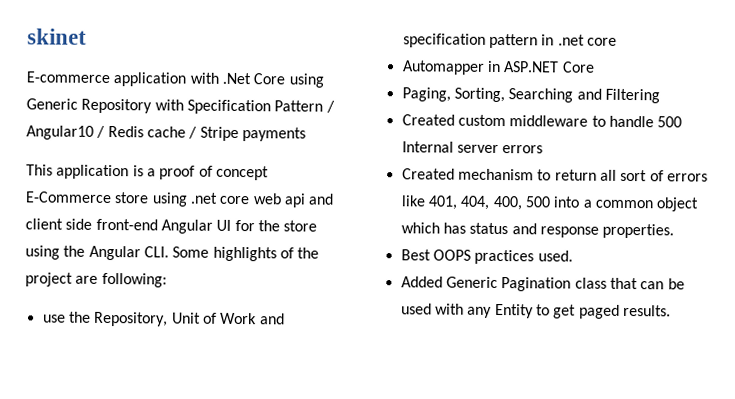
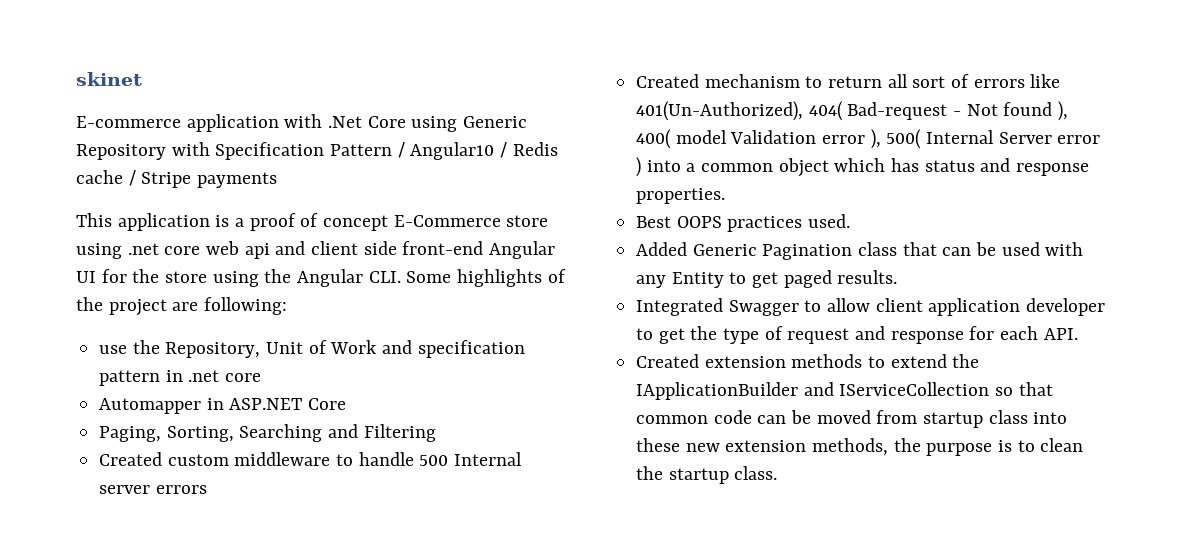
- Created mechanism to return all sort of errors like 401, 404, 400, 500 into a common object which has status and response properties.
+ Created mechanism to return all sort of errors like 401(Un-Authorized), 404( Bad-request - Not found ), 400( model Validation error ), 500( Internal Server error ) into a common object which has status and response properties.
+ Integrated Swagger to allow client application developer to get the type of request and response for each API.
+ Created extension methods to extend the IApplicationBuilder and IServiceCollection so that common code can be moved from startup class into these new extension methods, the purpose is to clean the startup class.

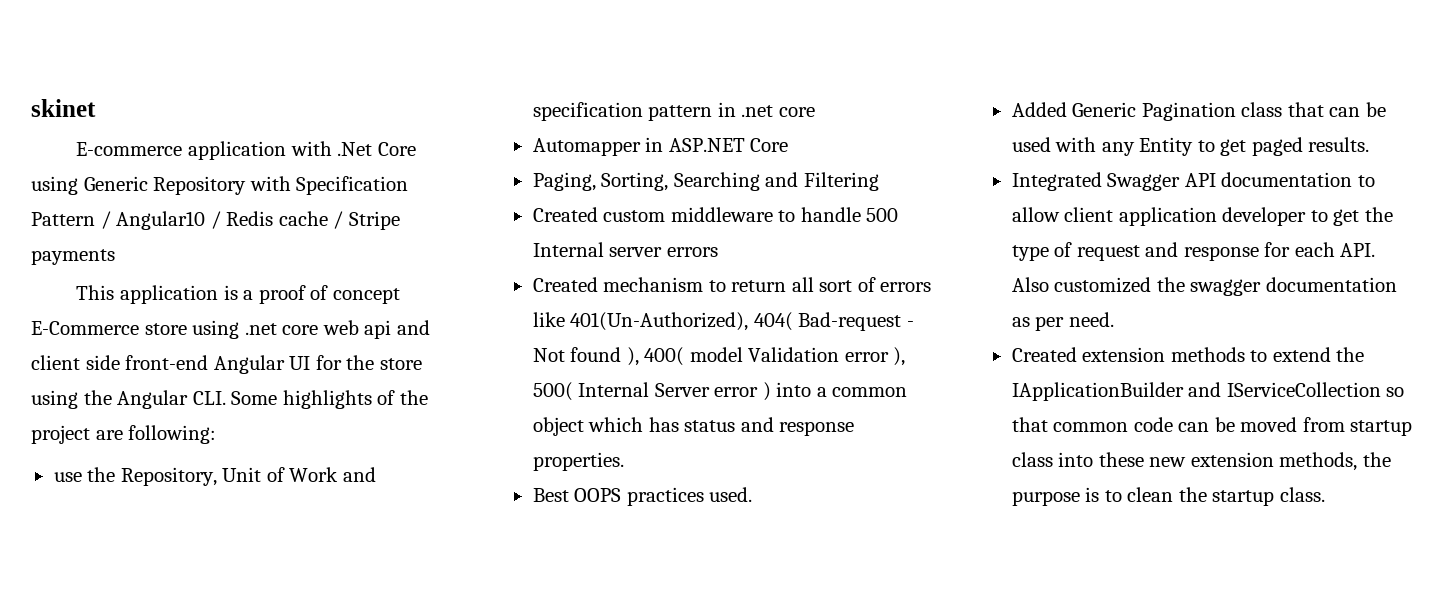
- Integrated Swagger to allow client application developer to get the type of request and response for each API.
+ Integrated Swagger API documentation to allow client application developer to get the type of request and response for each API. Also customized the swagger documentation as per need.

